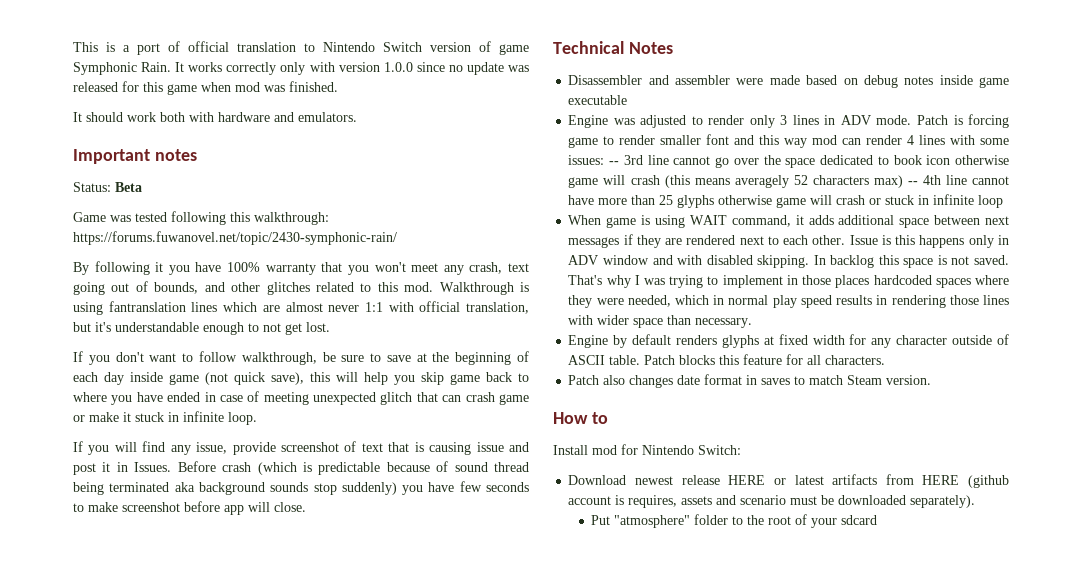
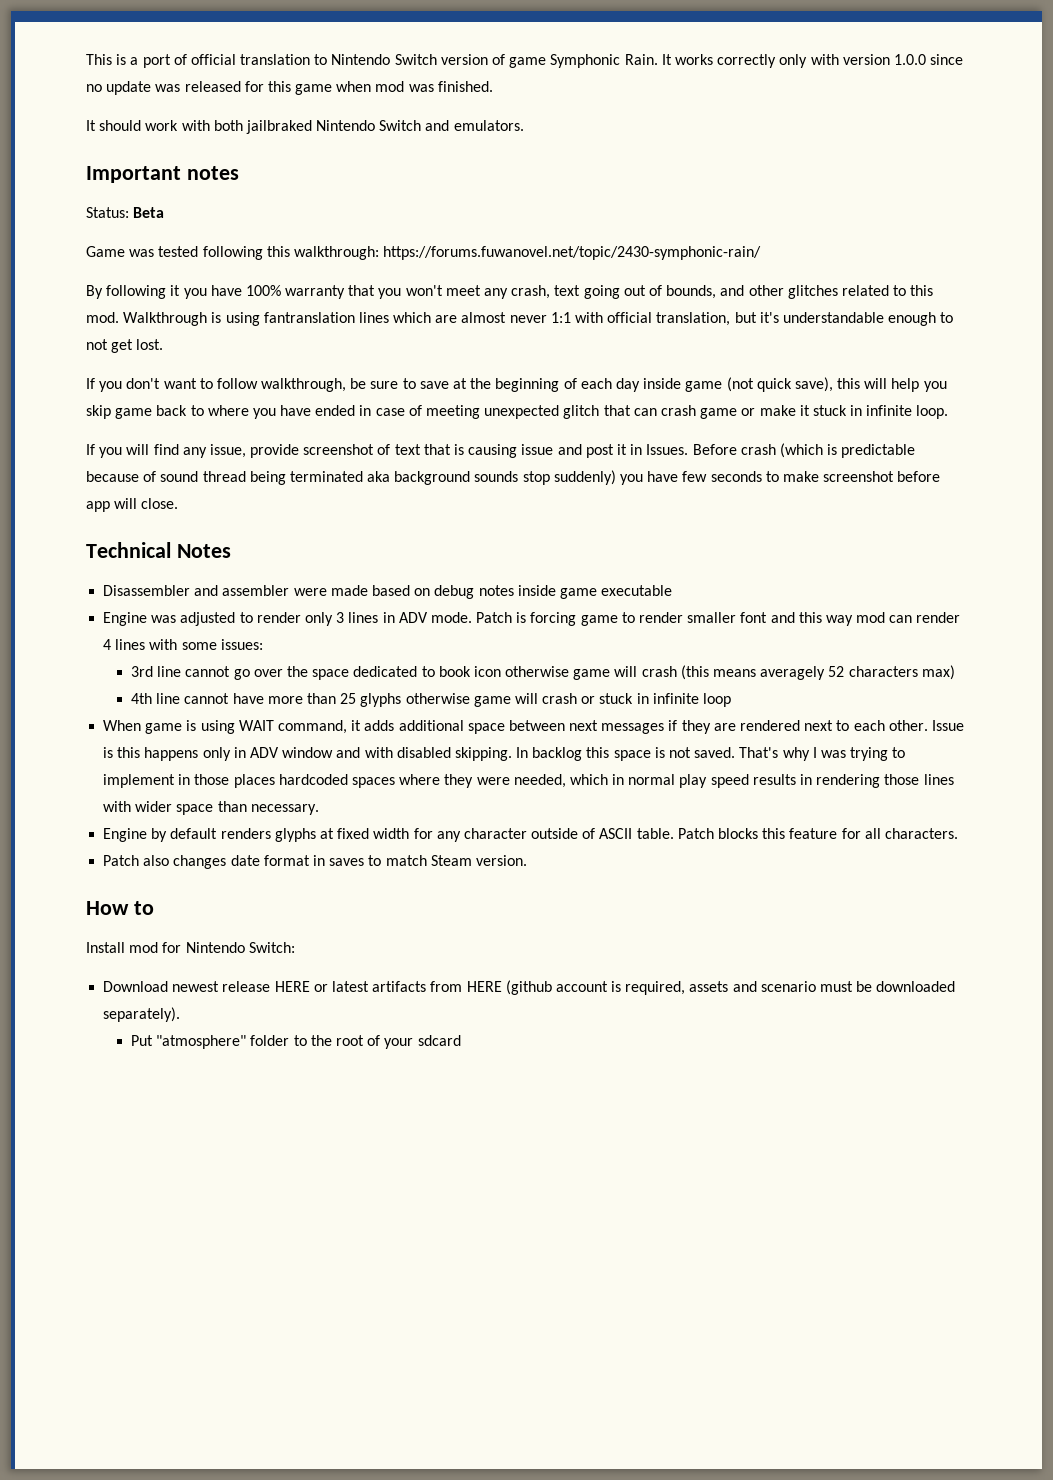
- It should work both with hardware and emulators.
+ It should work with both jailbraked Nintendo Switch and emulators.
- Patch is forcing game to render smaller font and this way mod can render 4 lines with some issues: -- 3rd line cannot go over the space dedicated to book icon otherwise game will crash (this means averagely 52 characters max) -- 4th line cannot have more than 25 glyphs otherwise game will crash or stuck in infinite loop
+ Patch is forcing game to render smaller font and this way mod can render 4 lines with some issues:
+ 3rd line cannot go over the space dedicated to book icon otherwise game will crash (this means averagely 52 characters max)
+ 4th line cannot have more than 25 glyphs otherwise game will crash or stuck in infinite loop
- Download newest release HERE or latest artifacts from HERE (github account is requires, assets and scenario must be downloaded separately).
+ Download newest release HERE or latest artifacts from HERE (github account is required, assets and scenario must be downloaded separately).

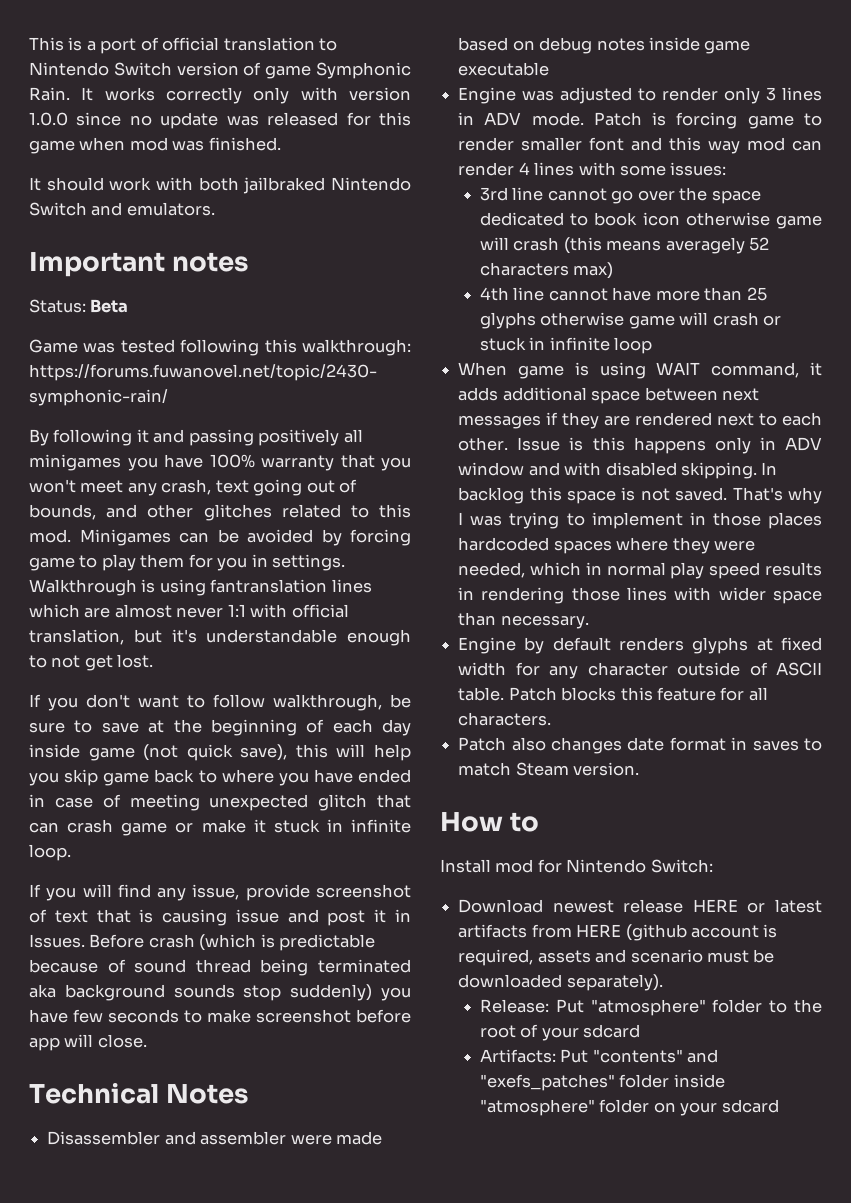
- By following it you have 100% warranty that you won't meet any crash, text going out of bounds, and other glitches related to this mod.
+ By following it and passing positively all minigames you have 100% warranty that you won't meet any crash, text going out of bounds, and other glitches related to this mod.
+ Minigames can be avoided by forcing game to play them for you in settings.
- Put "atmosphere" folder to the root of your sdcard
+ Release: Put "atmosphere" folder to the root of your sdcard
+ Artifacts: Put "contents" and "exefs_patches" folder inside "atmosphere" folder on your sdcard

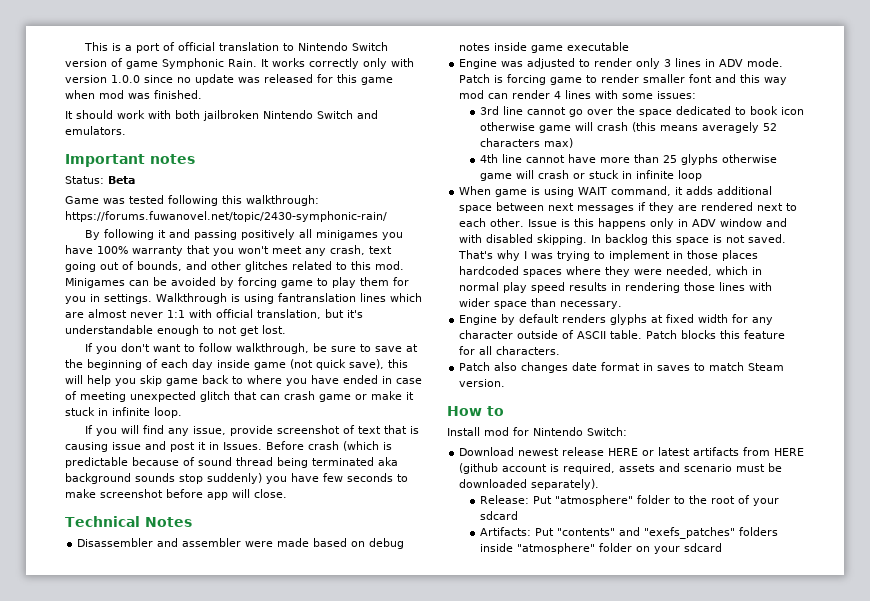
- It should work with both jailbraked Nintendo Switch and emulators.
+ It should work with both jailbroken Nintendo Switch and emulators.
- Artifacts: Put "contents" and "exefs_patches" folder inside "atmosphere" folder on your sdcard
+ Artifacts: Put "contents" and "exefs_patches" folders inside "atmosphere" folder on your sdcard

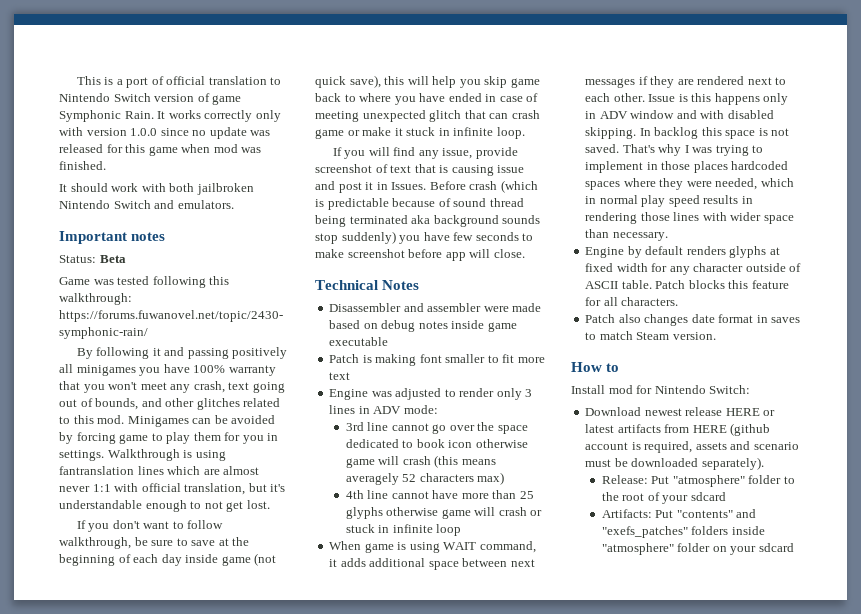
+ Patch is making font smaller to fit more text
- Engine was adjusted to render only 3 lines in ADV mode. Patch is forcing game to render smaller font and this way mod can render 4 lines with some issues:
+ Engine was adjusted to render only 3 lines in ADV mode:

